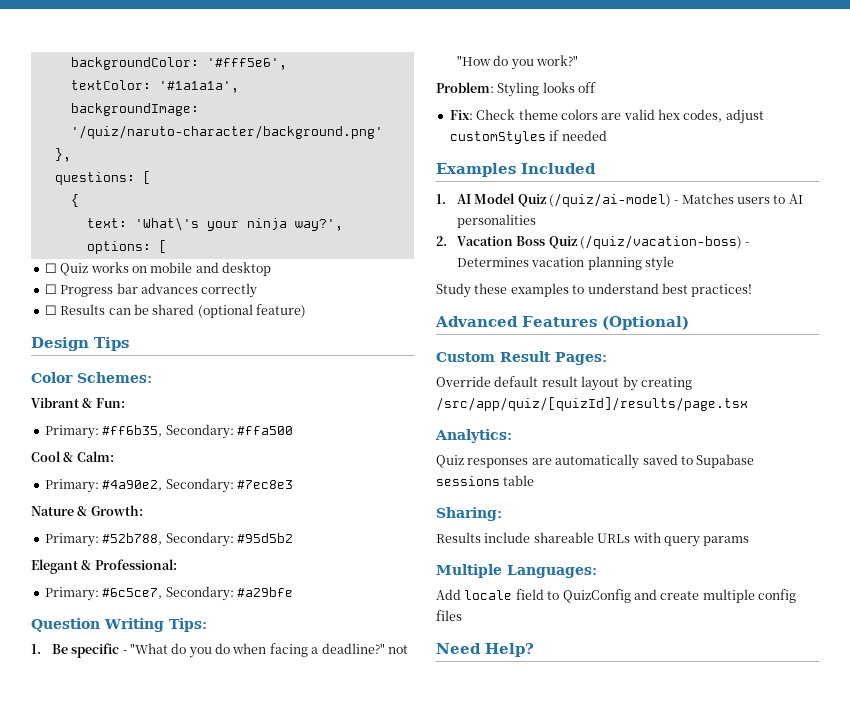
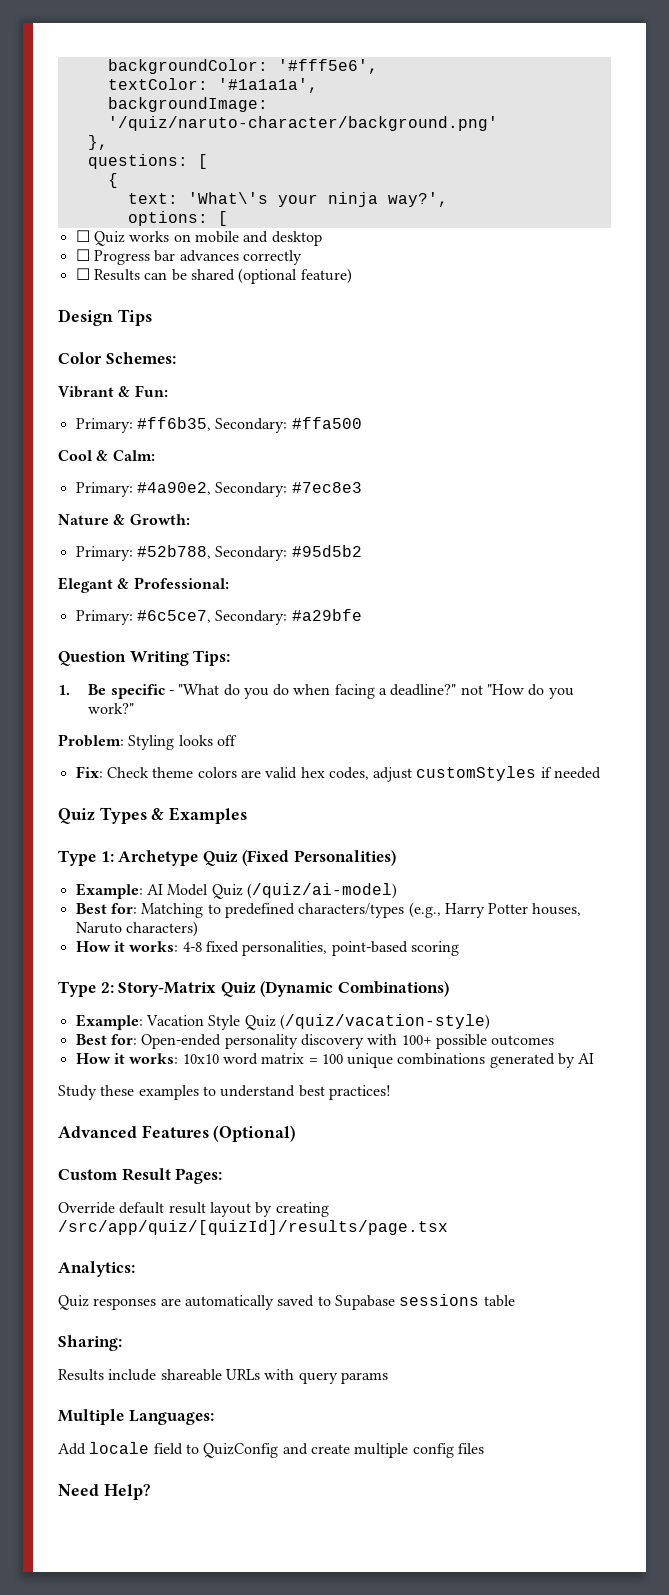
- Examples Included
- 1. AI Model Quiz (/quiz/ai-model) - Matches users to AI personalities
- 2. Vacation Boss Quiz (/quiz/vacation-boss) - Determines vacation planning style
+ Quiz Types & Examples
+ Type 1: Archetype Quiz (Fixed Personalities)
+ Example: AI Model Quiz (/quiz/ai-model)
+ Best for: Matching to predefined characters/types (e.g., Harry Potter houses, Naruto characters)
+ How it works: 4-8 fixed personalities, point-based scoring
+ Type 2: Story-Matrix Quiz (Dynamic Combinations)
+ Example: Vacation Style Quiz (/quiz/vacation-style)
+ Best for: Open-ended personality discovery with 100+ possible outcomes
+ How it works: 10x10 word matrix = 100 unique combinations generated by AI

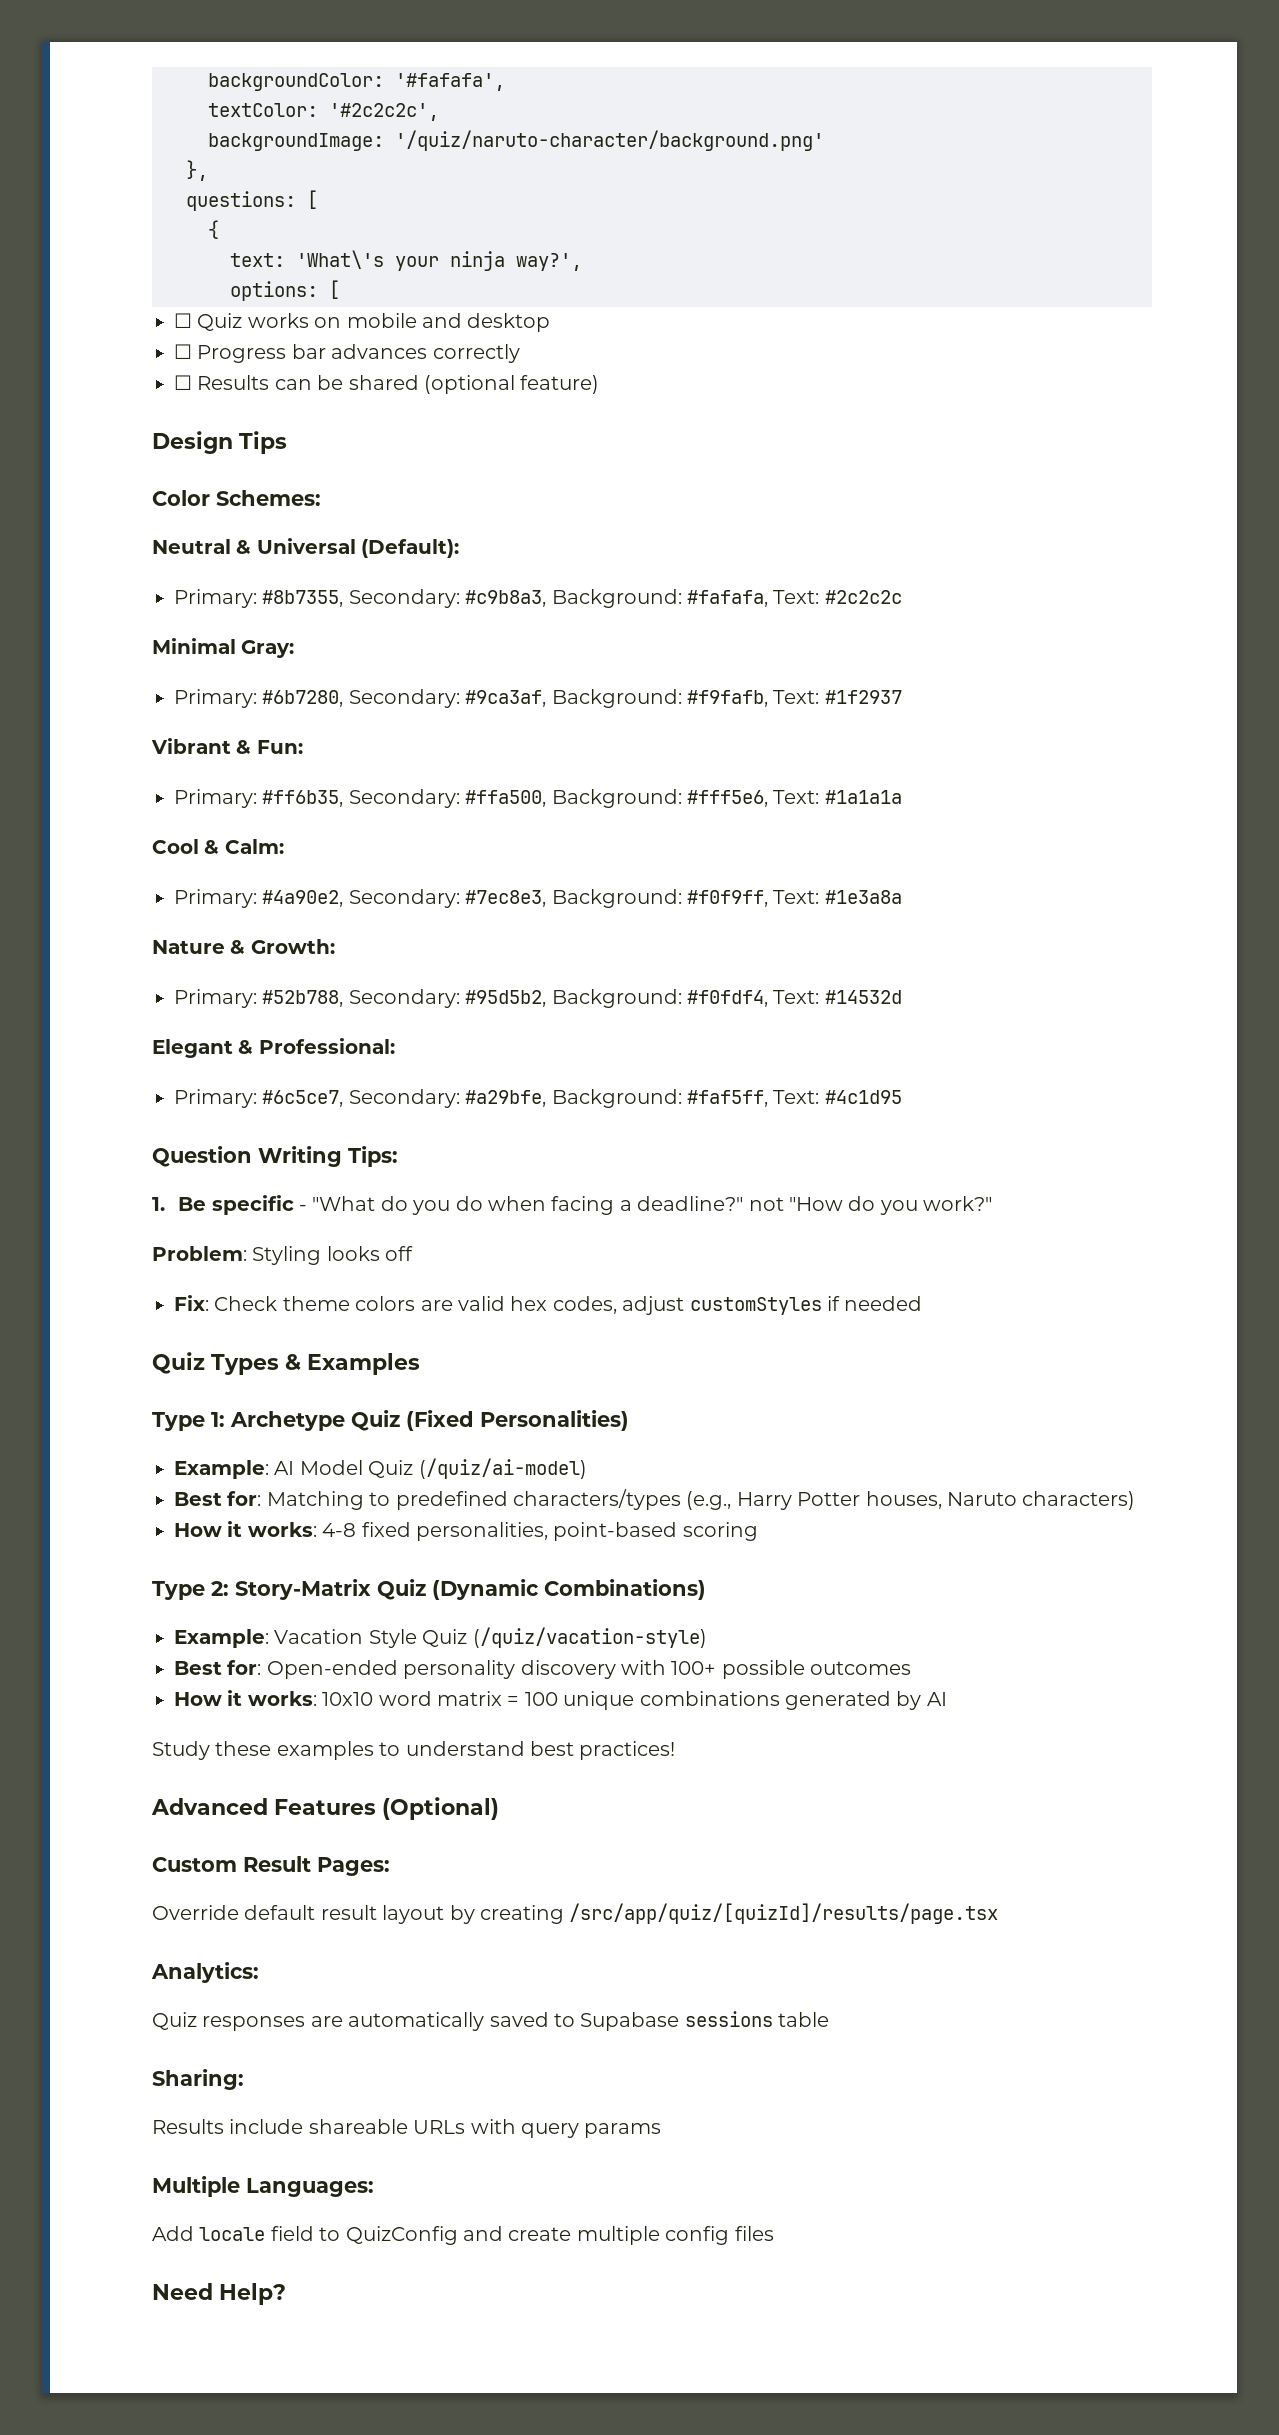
- backgroundColor: '#fff5e6',
+ backgroundColor: '#fafafa',
- textColor: '#1a1a1a',
+ textColor: '#2c2c2c',
+ Neutral & Universal (Default):
+ Primary: #8b7355, Secondary: #c9b8a3, Background: #fafafa, Text: #2c2c2c
+ Minimal Gray:
+ Primary: #6b7280, Secondary: #9ca3af, Background: #f9fafb, Text: #1f2937
- Primary: #ff6b35, Secondary: #ffa500
+ Primary: #ff6b35, Secondary: #ffa500, Background: #fff5e6, Text: #1a1a1a
- Primary: #4a90e2, Secondary: #7ec8e3
+ Primary: #4a90e2, Secondary: #7ec8e3, Background: #f0f9ff, Text: #1e3a8a
- Primary: #52b788, Secondary: #95d5b2
+ Primary: #52b788, Secondary: #95d5b2, Background: #f0fdf4, Text: #14532d
- Primary: #6c5ce7, Secondary: #a29bfe
+ Primary: #6c5ce7, Secondary: #a29bfe, Background: #faf5ff, Text: #4c1d95

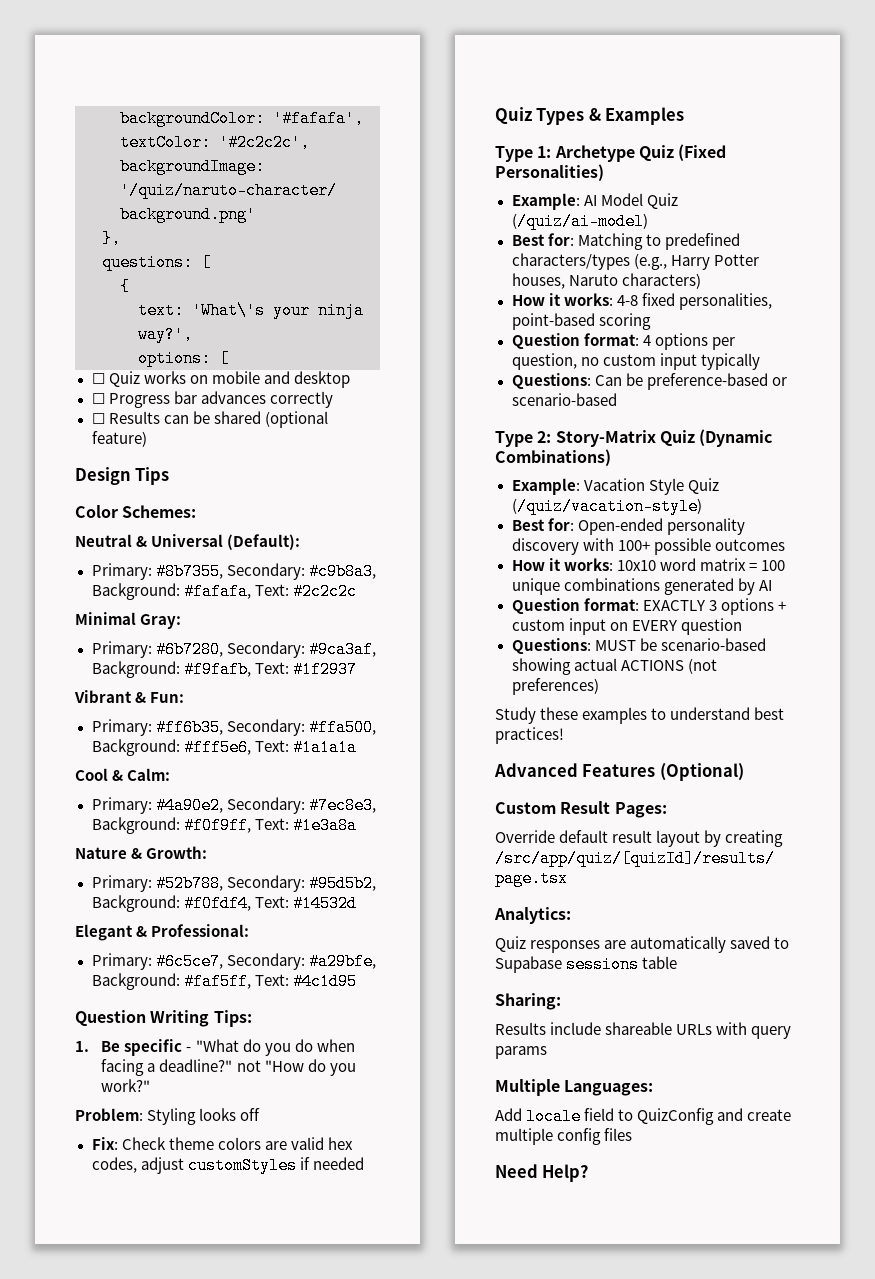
+ Question format: 4 options per question, no custom input typically
+ Questions: Can be preference-based or scenario-based
+ Question format: EXACTLY 3 options + custom input on EVERY question
+ Questions: MUST be scenario-based showing actual ACTIONS (not preferences)

